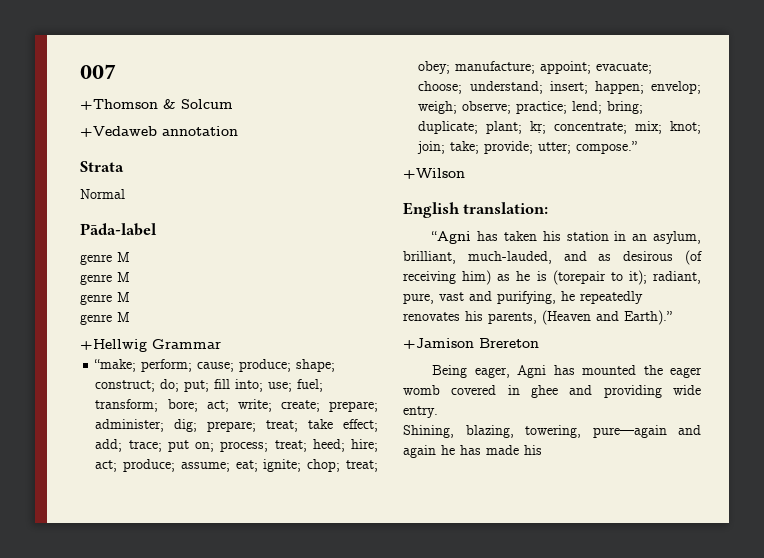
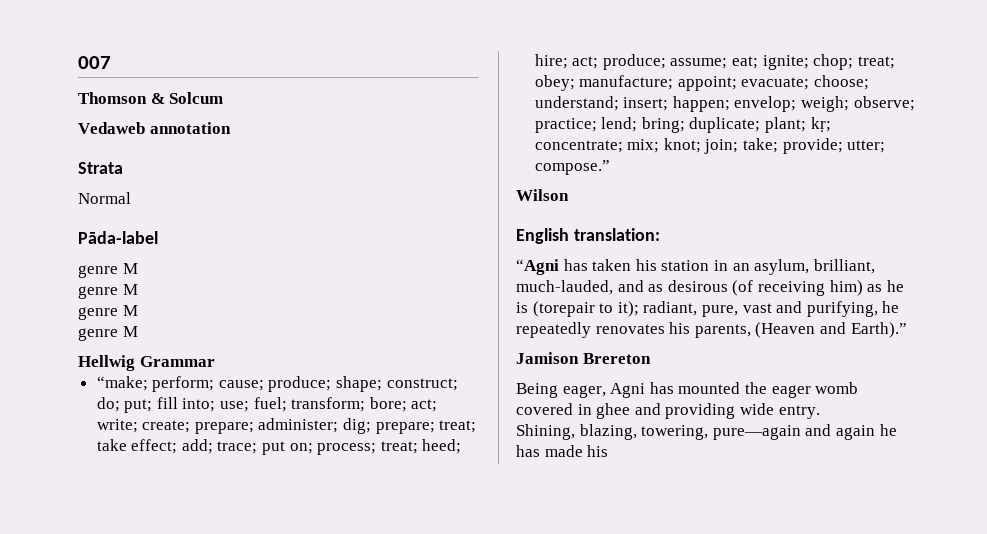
- +Thomson & Solcum
+ Thomson & Solcum
- +Vedaweb annotation
+ Vedaweb annotation
- +Hellwig Grammar
+ Hellwig Grammar
- +Wilson
+ Wilson
- +Jamison Brereton
+ Jamison Brereton

